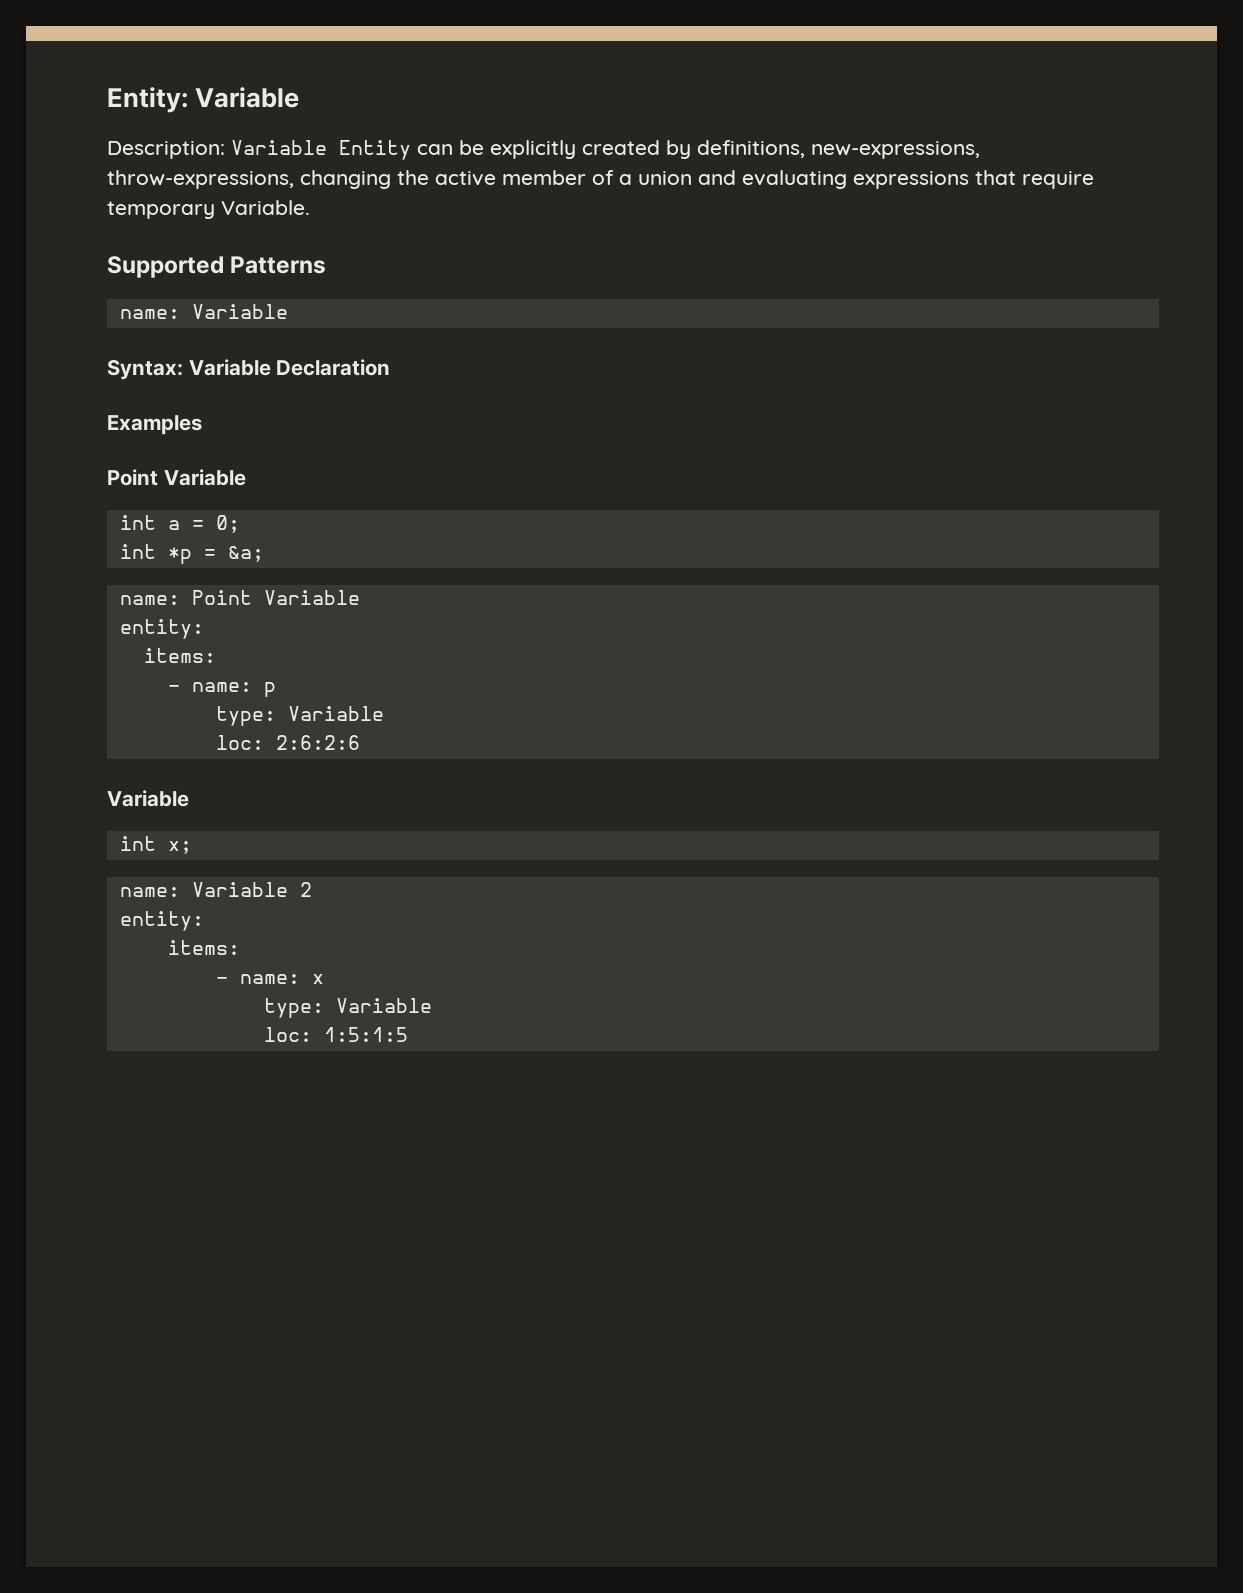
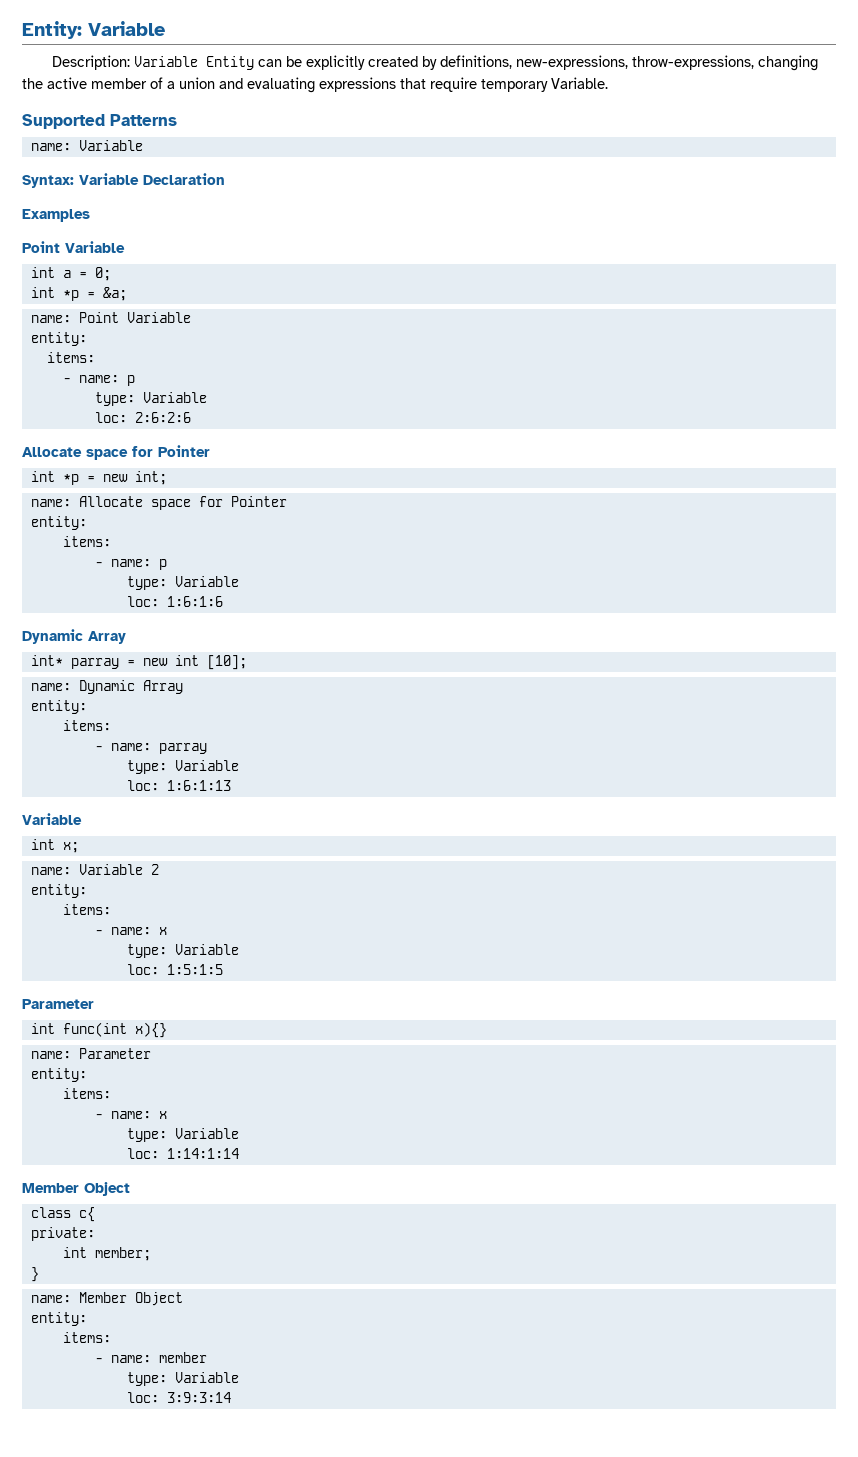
  loc: 2:6:2:6
+ Allocate space for Pointer
+ int *p = new int;
+ name: Allocate space for Pointer
+ entity:
+ items:
+ - name: p
+ type: Variable
+ loc: 1:6:1:6
+ Dynamic Array
+ int* parray = new int [10];
+ name: Dynamic Array
+ entity:
+ items:
+ - name: parray
+ type: Variable
+ loc: 1:6:1:13
  loc: 1:5:1:5
+ Parameter
+ int func(int x){}
+ name: Parameter
+ entity:
+ items:
+ - name: x
+ type: Variable
+ loc: 1:14:1:14
+ Member Object
+ class c{
+ private:
+ int member;
+ }
+ name: Member Object
+ entity:
+ items:
+ - name: member
+ type: Variable
+ loc: 3:9:3:14

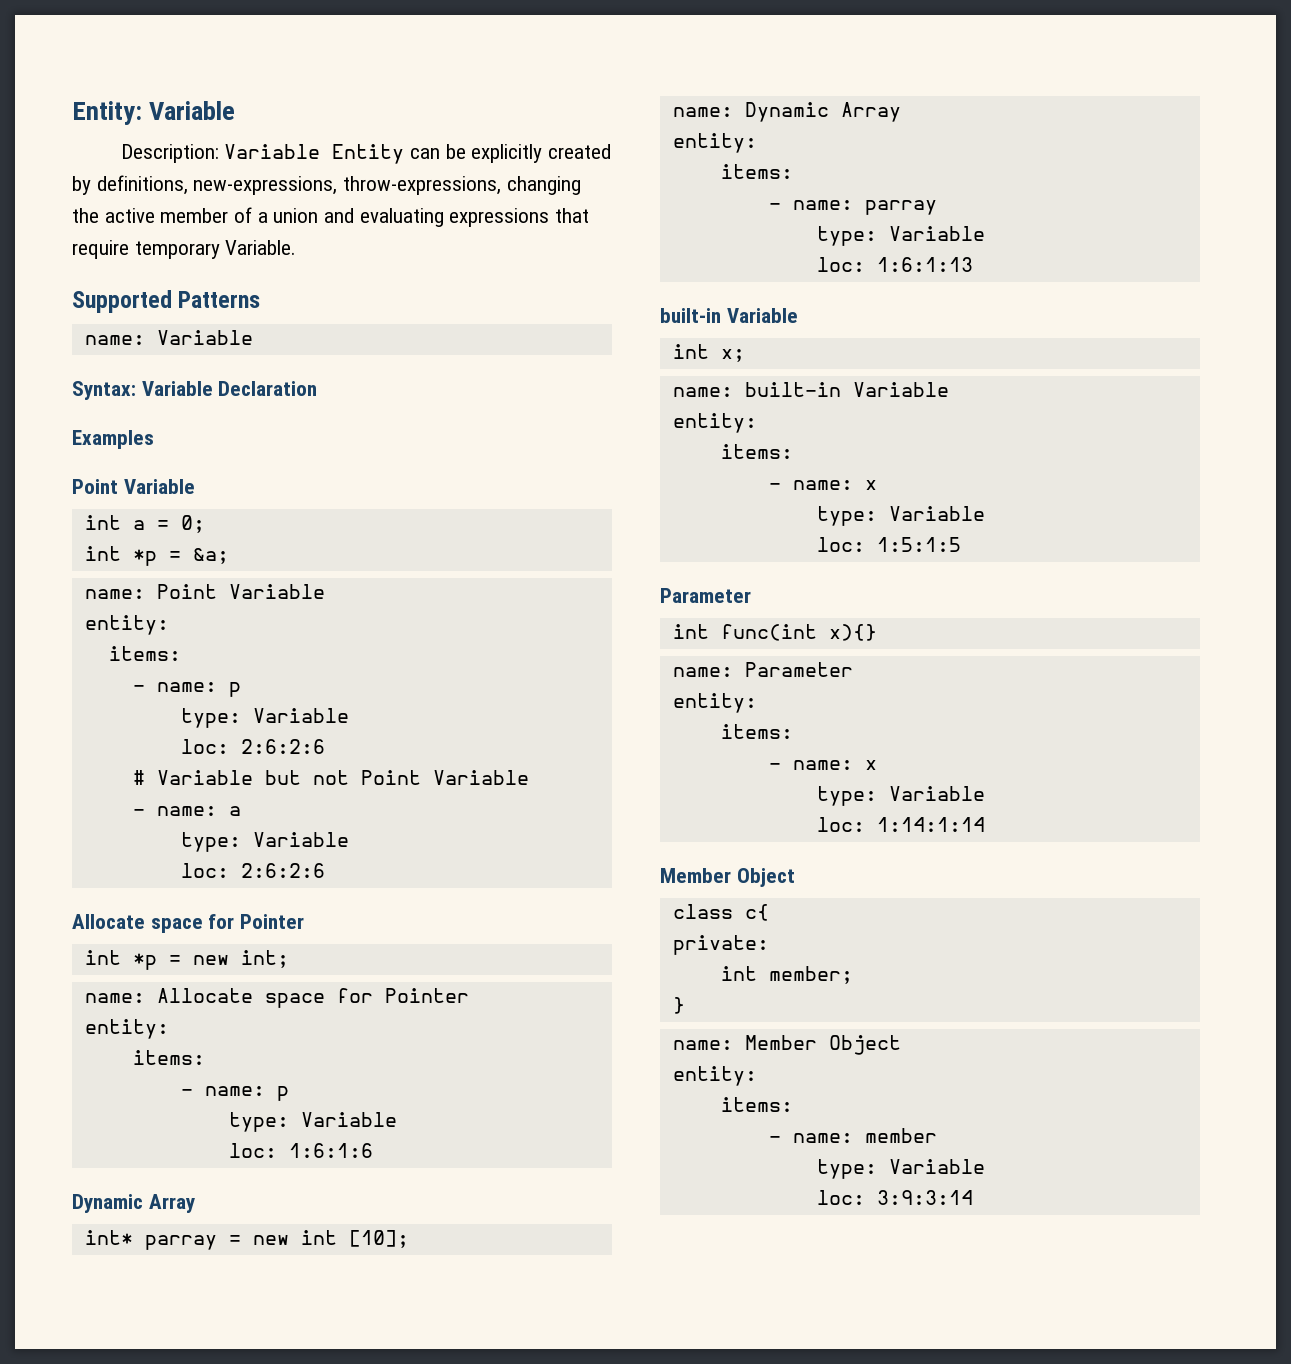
+ # Variable but not Point Variable
+ - name: a
+ type: Variable
+ loc: 2:6:2:6
  loc: 1:6:1:13
- Variable
+ built-in Variable
- name: Variable 2
+ name: built-in Variable

